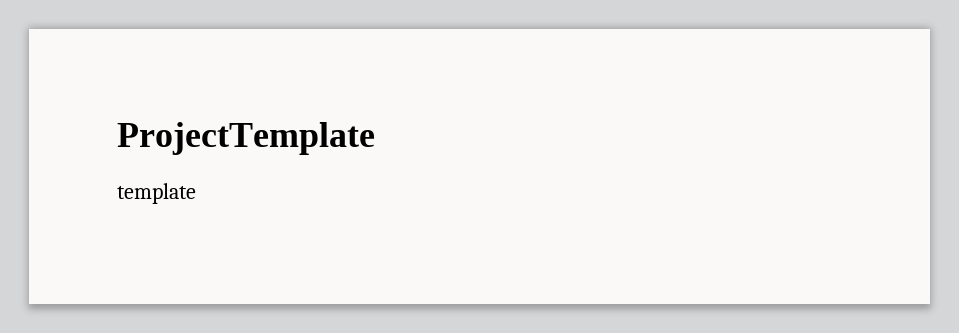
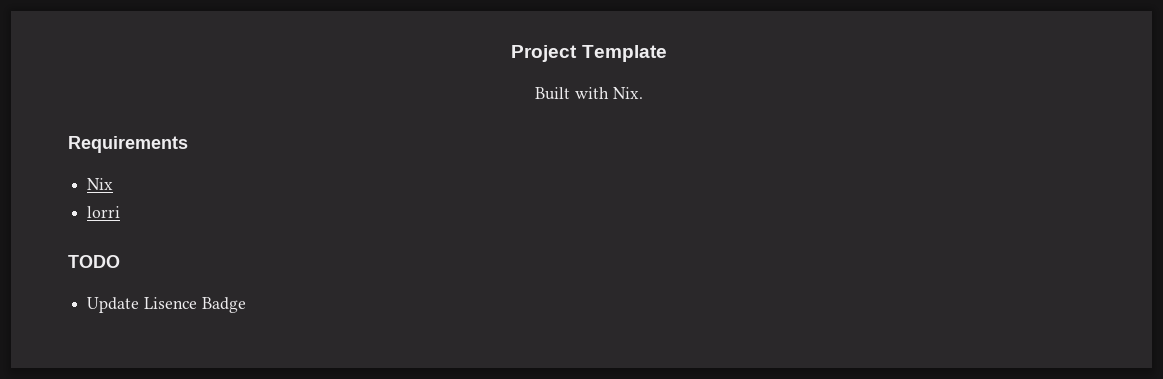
- ProjectTemplate
- template
+ Project Template
+ Built with Nix.
+ Requirements
+ Nix
+ lorri
+ TODO
+ Update Lisence Badge

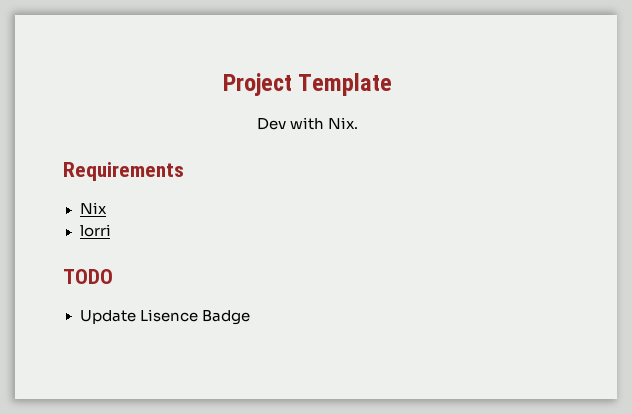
- Built with Nix.
+ Dev with Nix.

